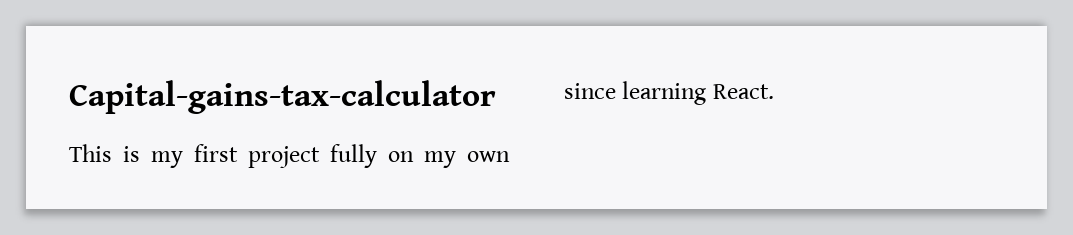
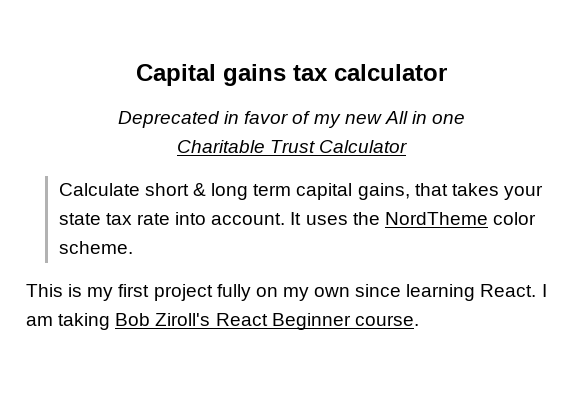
- Capital-gains-tax-calculator
+ Capital gains tax calculator
+ Deprecated in favor of my new All in one
+ Charitable Trust Calculator
+ Calculate short & long term capital gains, that takes your state tax rate into account. It uses the NordTheme color scheme.
+ I am taking Bob Ziroll's React Beginner course.

